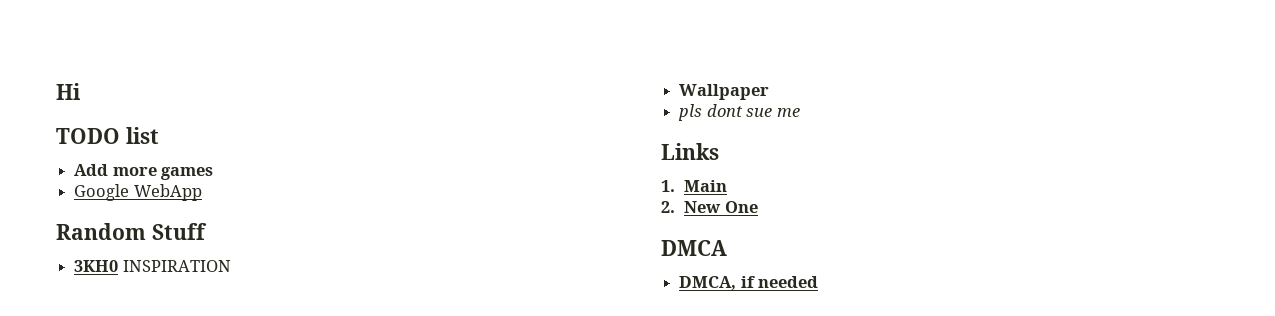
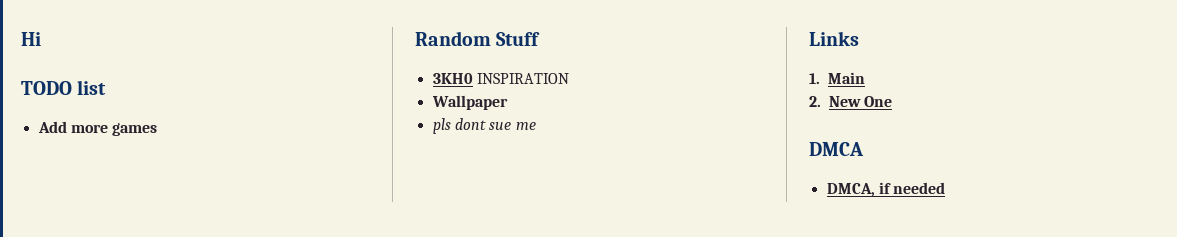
- Google WebApp

